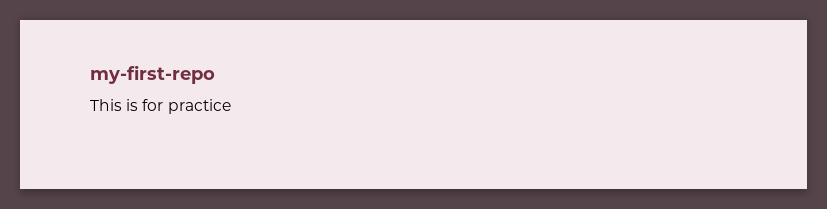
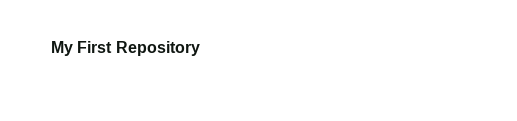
- my-first-repo
- This is for practice
+ My First Repository

